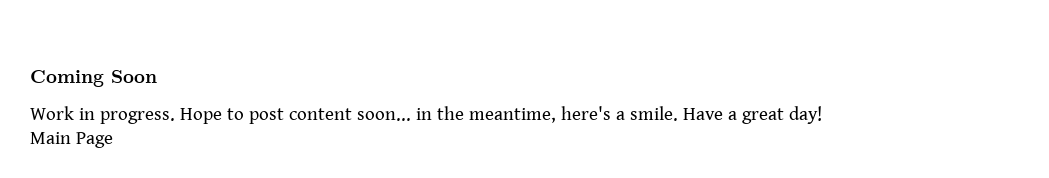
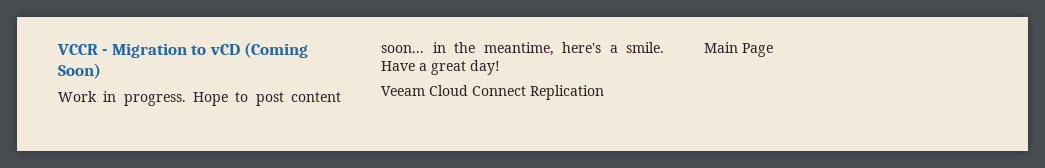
- Coming Soon
+ VCCR - Migration to vCD (Coming Soon)
+ Veeam Cloud Connect Replication

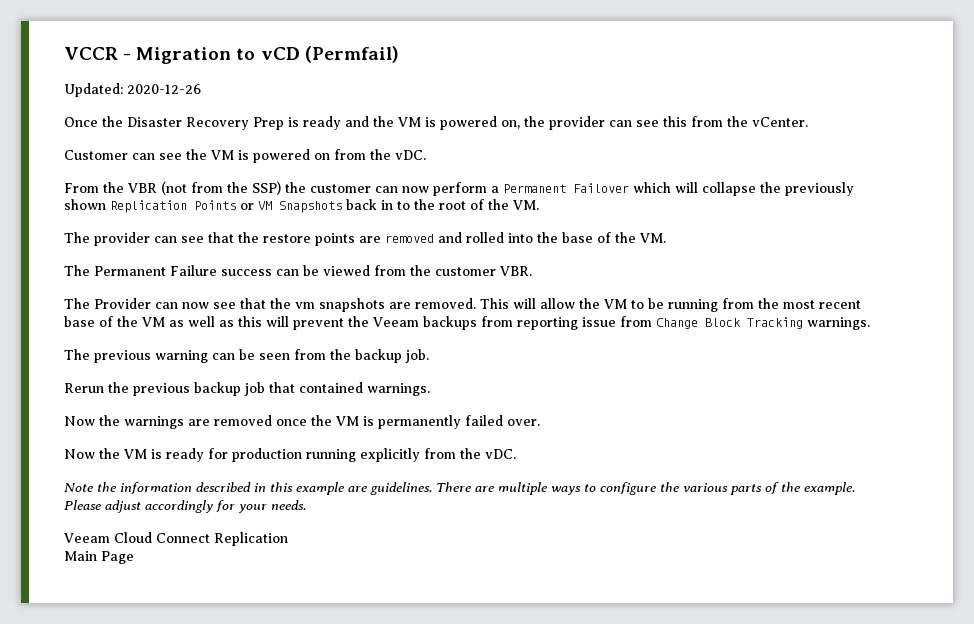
- VCCR - Migration to vCD (Coming Soon)
- Work in progress. Hope to post content soon... in the meantime, here's a smile. Have a great day!
+ VCCR - Migration to vCD (Permfail)
+ Updated: 2020-12-26
+ Once the Disaster Recovery Prep is ready and the VM is powered on, the provider can see this from the vCenter.
+ Customer can see the VM is powered on from the vDC.
+ From the VBR (not from the SSP) the customer can now perform a Permanent Failover which will collapse the previously shown Replication Points or VM Snapshots back in to the root of the VM.
+ The provider can see that the restore points are removed and rolled into the base of the VM.
+ The Permanent Failure success can be viewed from the customer VBR.
+ The Provider can now see that the vm snapshots are removed. This will allow the VM to be running from the most recent base of the VM as well as this will prevent the Veeam backups from reporting issue from Change Block Tracking warnings.
+ The previous warning can be seen from the backup job.
+ Rerun the previous backup job that contained warnings.
+ Now the warnings are removed once the VM is permanently failed over.
+ Now the VM is ready for production running explicitly from the vDC.
+ Note the information described in this example are guidelines. There are multiple ways to configure the various parts of the example. Please adjust accordingly for your needs.

